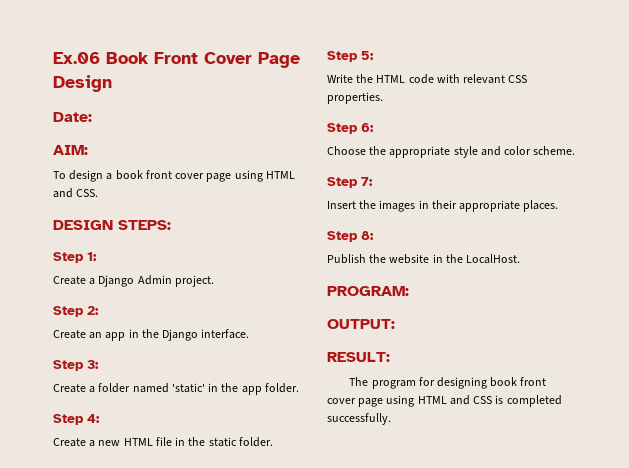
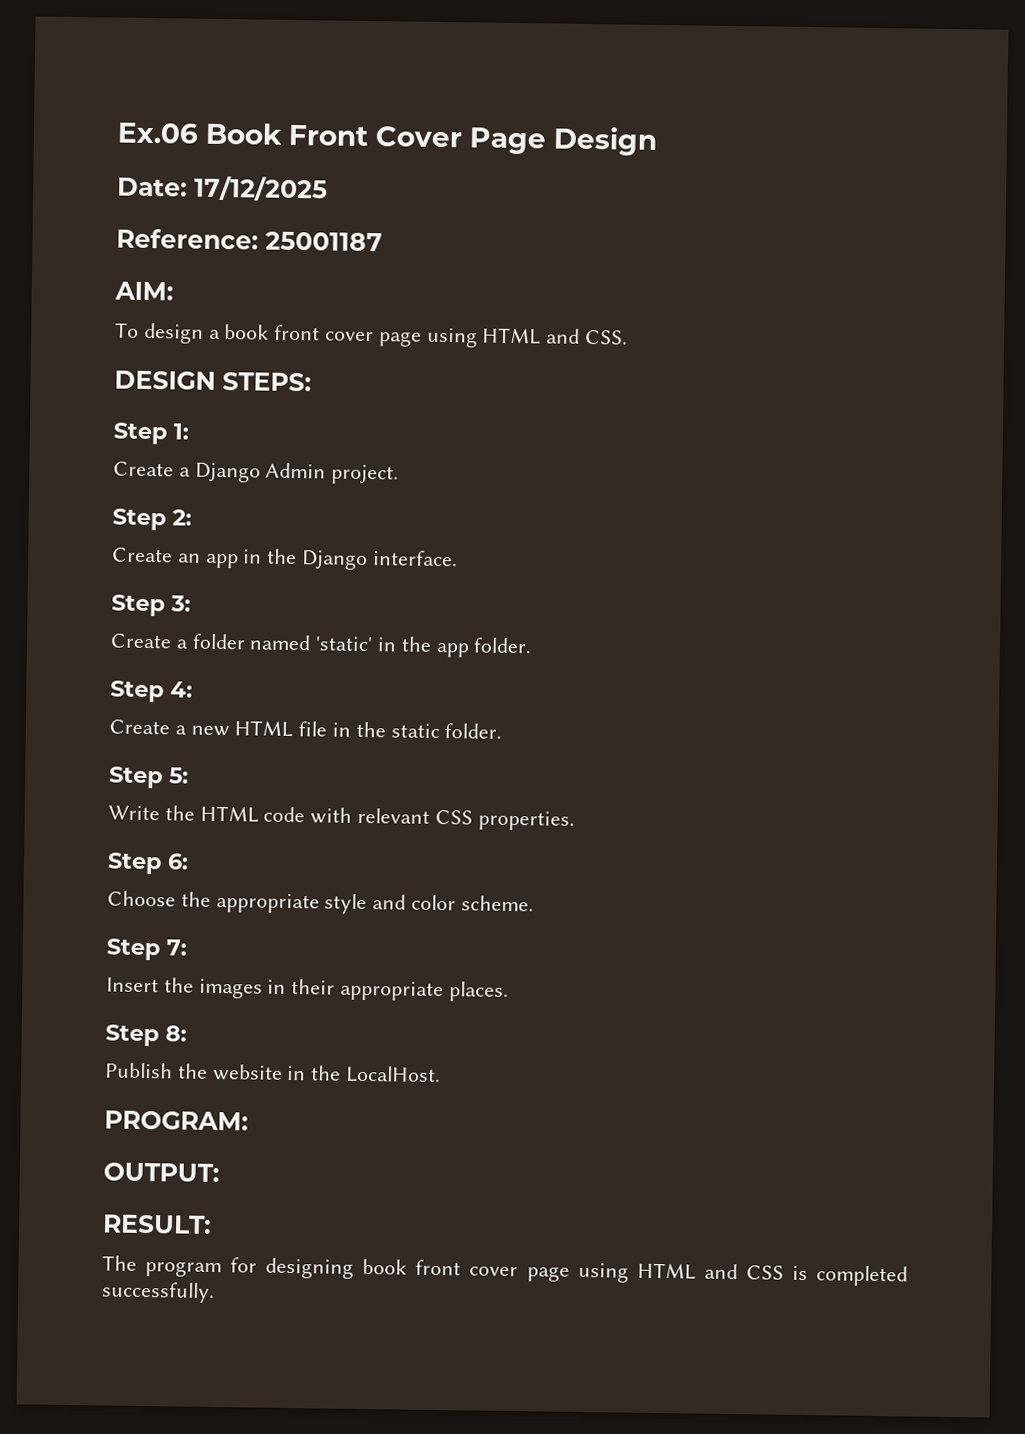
- Date:
+ Date: 17/12/2025
+ Reference: 25001187

